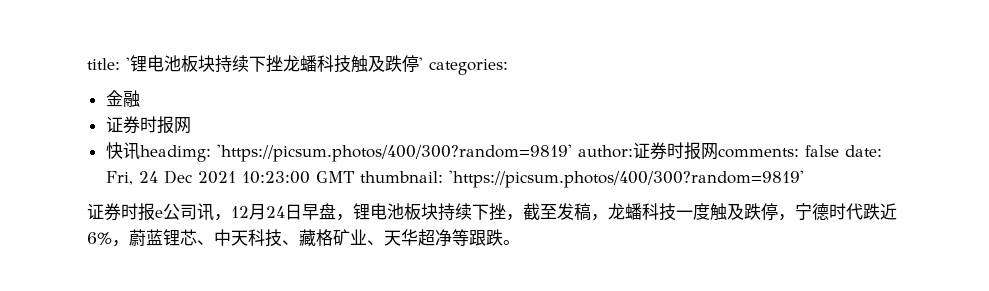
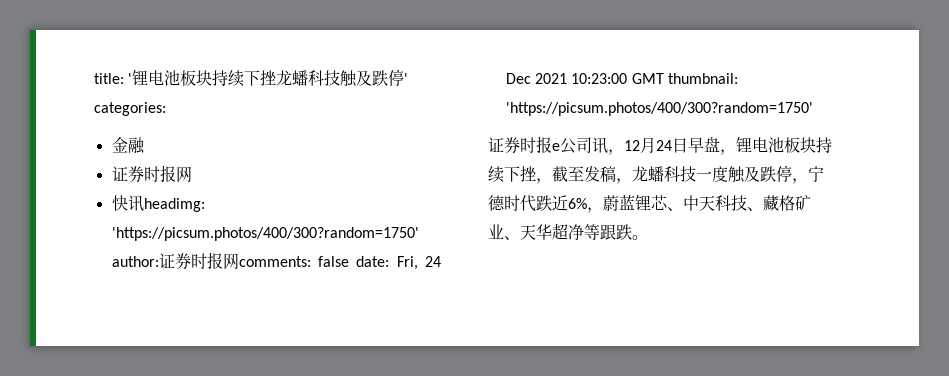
- 快讯headimg: 'https://picsum.photos/400/300?random=9819' author:证券时报网comments: false date: Fri, 24 Dec 2021 10:23:00 GMT thumbnail: 'https://picsum.photos/400/300?random=9819'
+ 快讯headimg: 'https://picsum.photos/400/300?random=1750' author:证券时报网comments: false date: Fri, 24 Dec 2021 10:23:00 GMT thumbnail: 'https://picsum.photos/400/300?random=1750'

